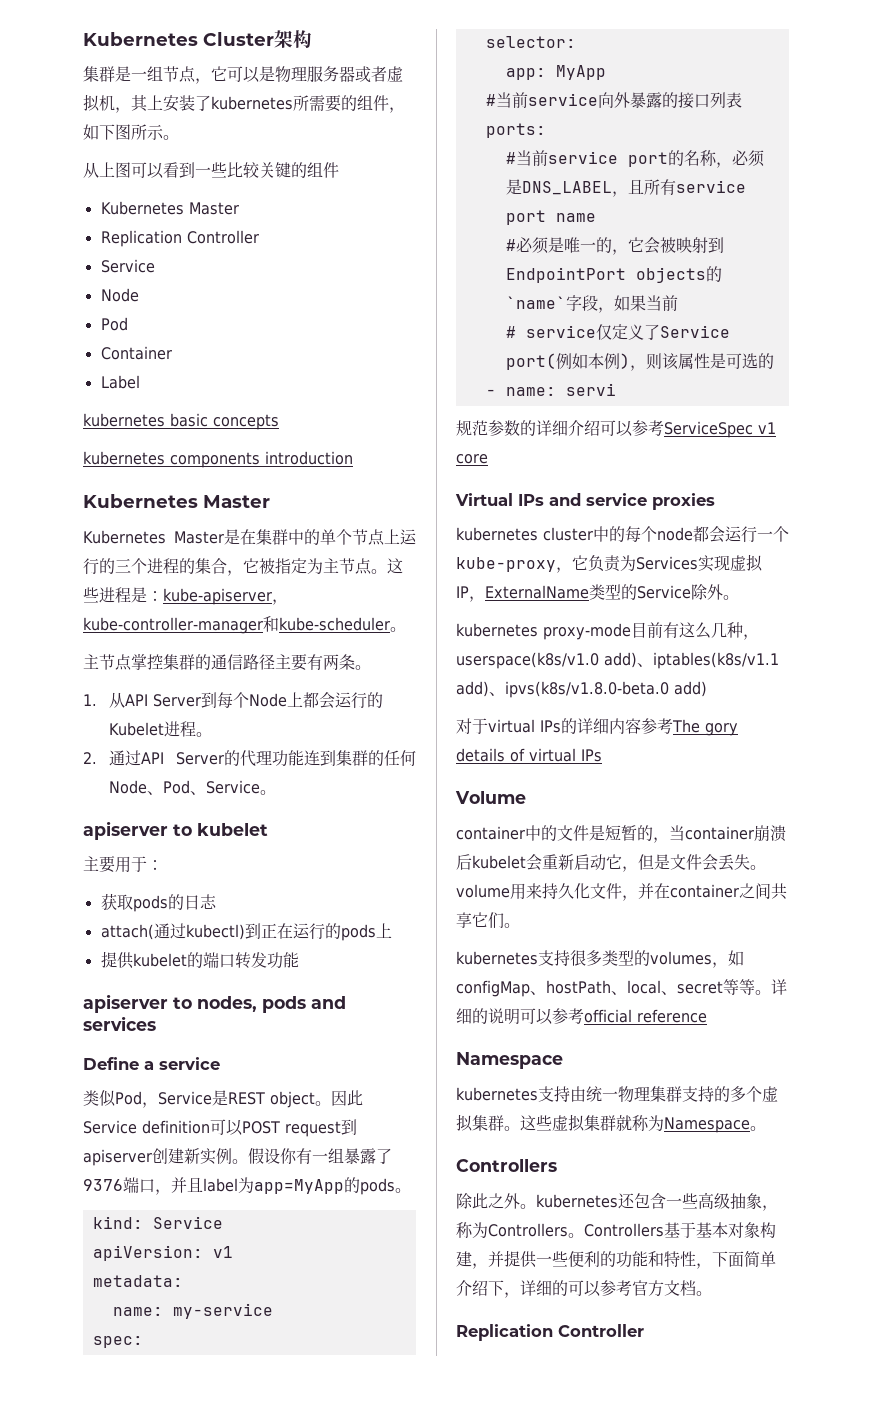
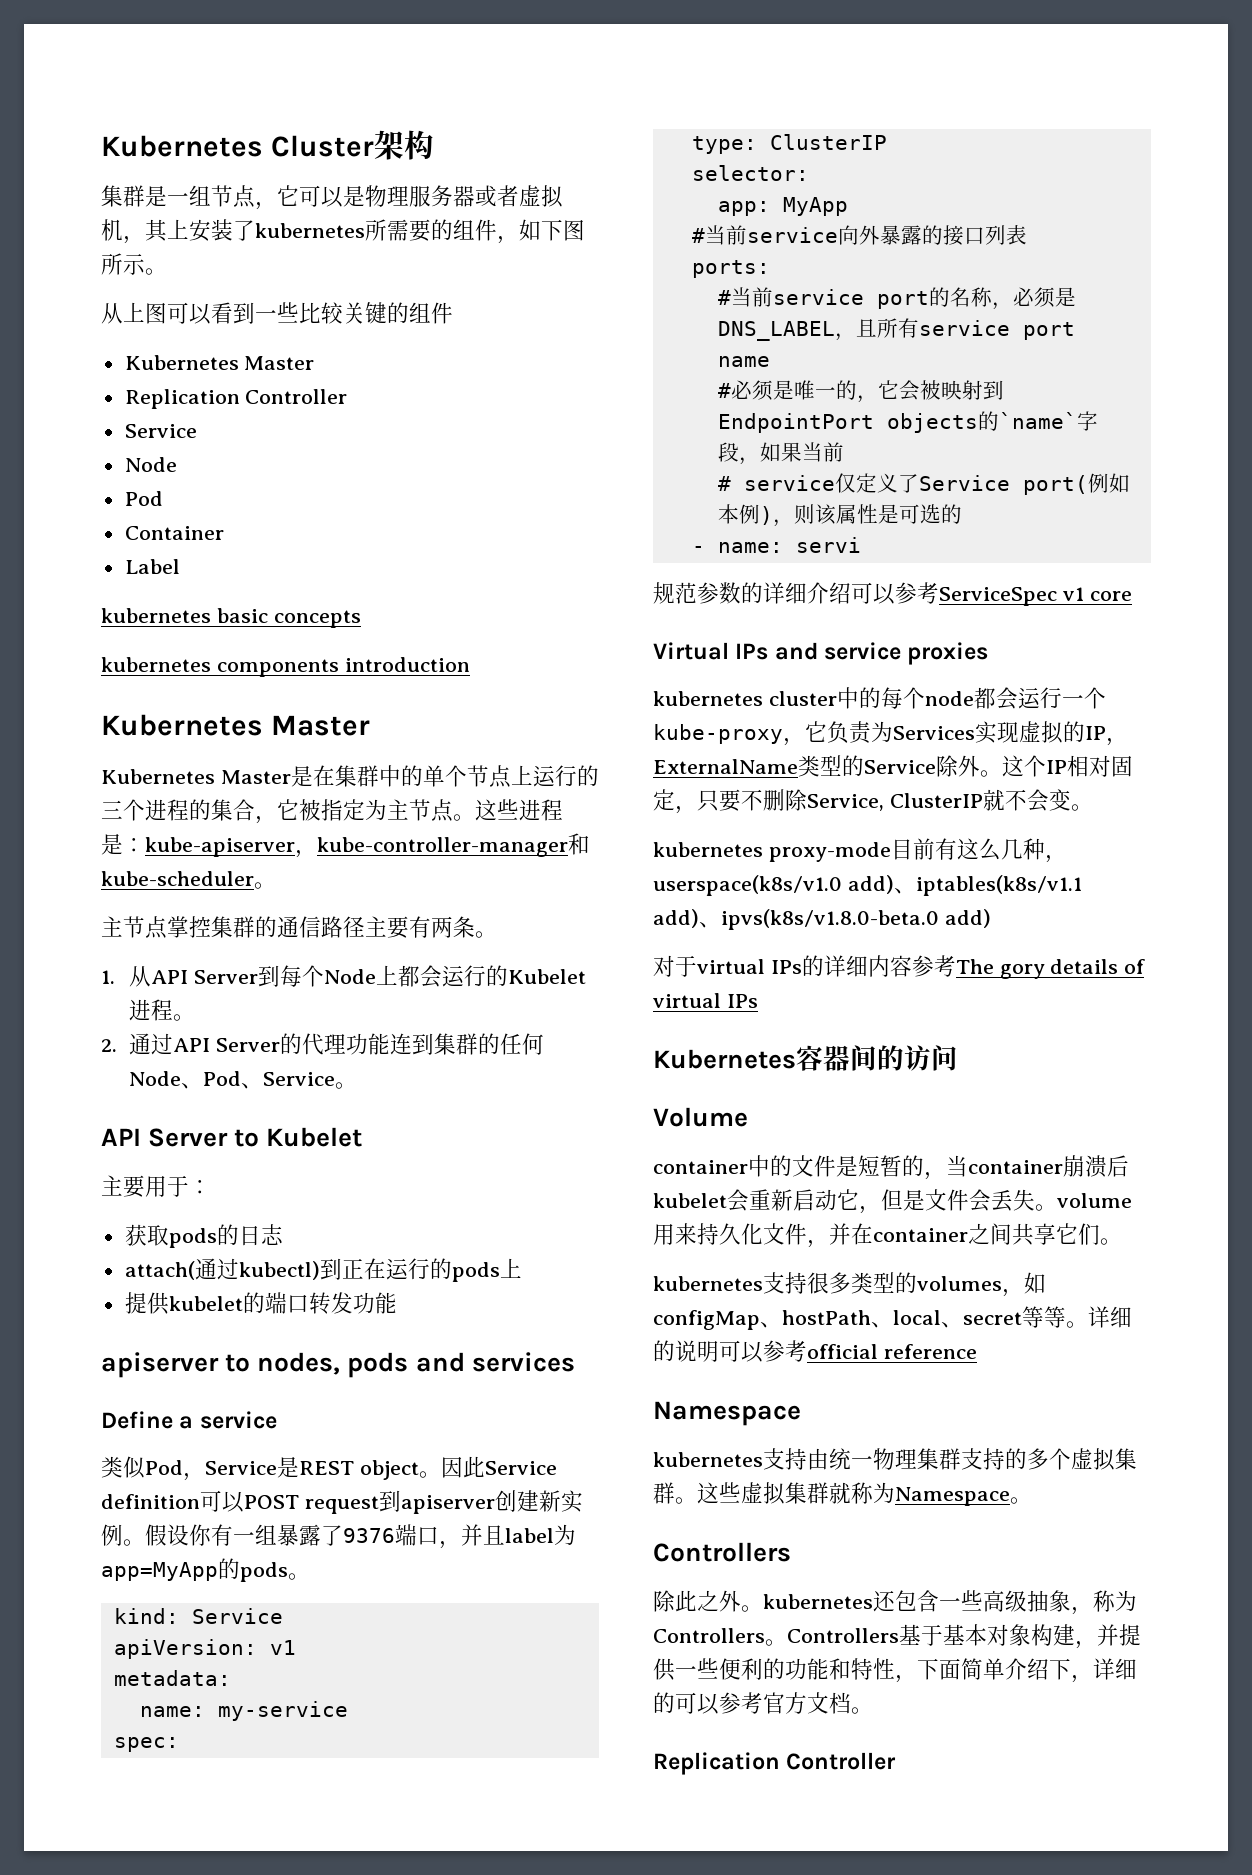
- apiserver to kubelet
+ API Server to Kubelet
+ type: ClusterIP
- kubernetes cluster中的每个node都会运行一个kube-proxy，它负责为Services实现虚拟IP，ExternalName类型的Service除外。
+ kubernetes cluster中的每个node都会运行一个kube-proxy，它负责为Services实现虚拟的IP，ExternalName类型的Service除外。这个IP相对固定，只要不删除Service, ClusterIP就不会变。
+ Kubernetes容器间的访问

